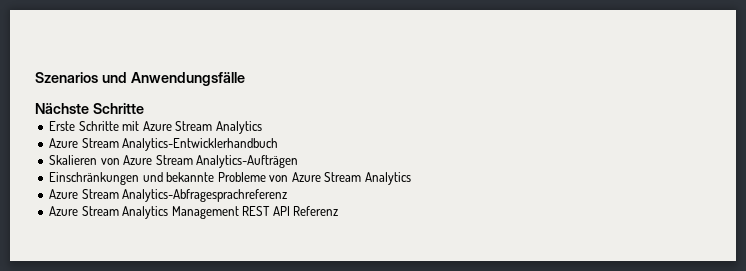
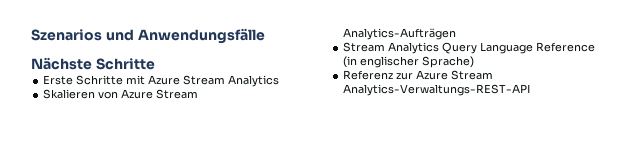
- Azure Stream Analytics-Entwicklerhandbuch
- Einschränkungen und bekannte Probleme von Azure Stream Analytics
- Azure Stream Analytics-Abfragesprachreferenz
- Azure Stream Analytics Management REST API Referenz
+ Stream Analytics Query Language Reference (in englischer Sprache)
+ Referenz zur Azure Stream Analytics-Verwaltungs-REST-API

